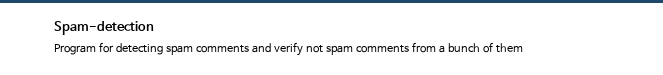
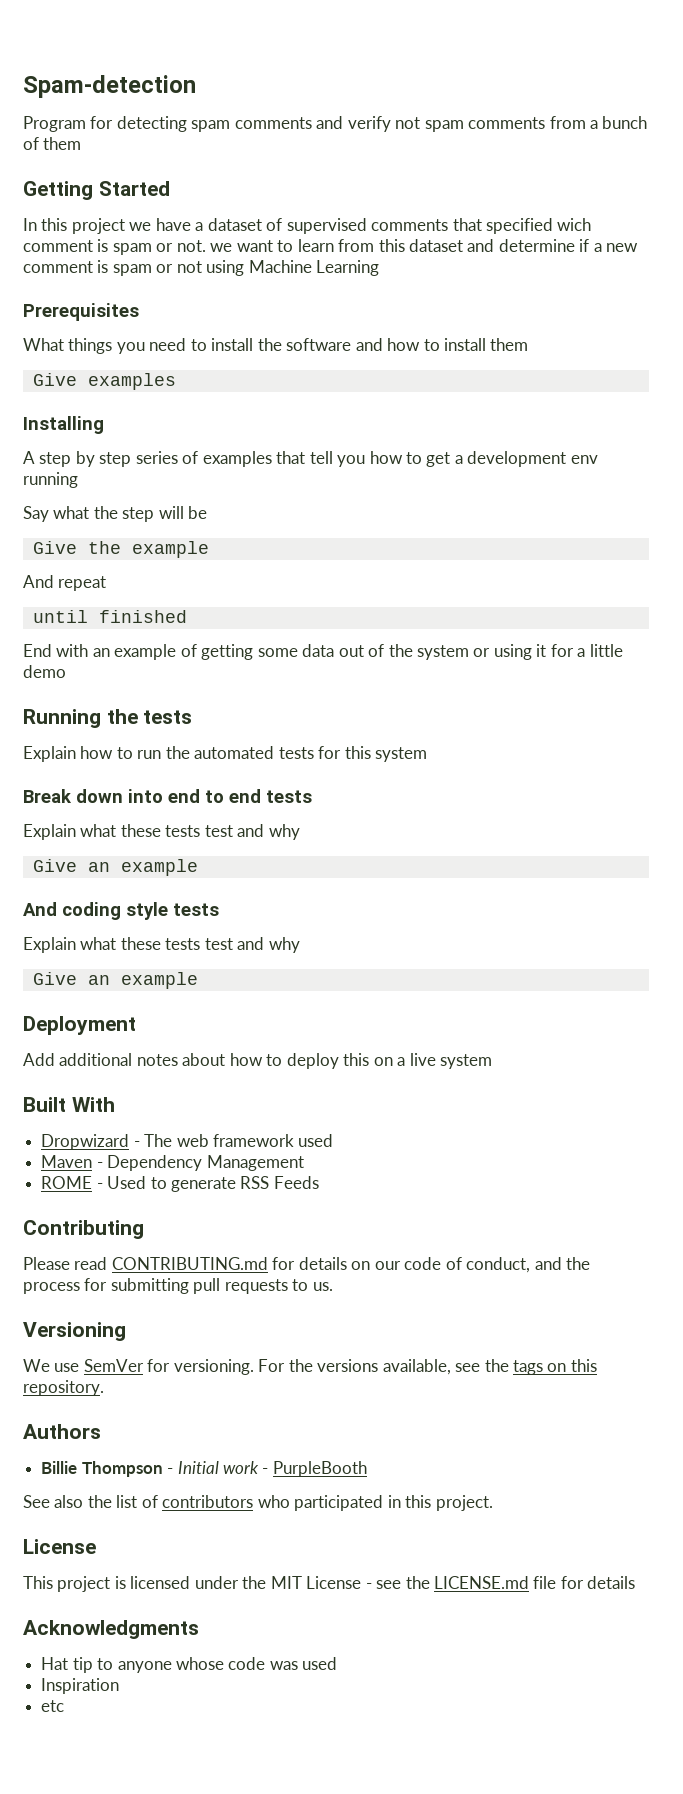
+ Getting Started
+ In this project we have a dataset of supervised comments that specified wich comment is spam or not. we want to learn from this dataset and determine if a new comment is spam or not using Machine Learning
+ Prerequisites
+ What things you need to install the software and how to install them
+ Give examples
+ Installing
+ A step by step series of examples that tell you how to get a development env running
+ Say what the step will be
+ Give the example
+ And repeat
+ until finished
+ End with an example of getting some data out of the system or using it for a little demo
+ Running the tests
+ Explain how to run the automated tests for this system
+ Break down into end to end tests
+ Explain what these tests test and why
+ Give an example
+ And coding style tests
+ Explain what these tests test and why
+ Give an example
+ Deployment
+ Add additional notes about how to deploy this on a live system
+ Built With
+ Dropwizard - The web framework used
+ Maven - Dependency Management
+ ROME - Used to generate RSS Feeds
+ Contributing
+ Please read CONTRIBUTING.md for details on our code of conduct, and the process for submitting pull requests to us.
+ Versioning
+ We use SemVer for versioning. For the versions available, see the tags on this repository.
+ Authors
+ Billie Thompson - Initial work - PurpleBooth
+ See also the list of contributors who participated in this project.
+ License
+ This project is licensed under the MIT License - see the LICENSE.md file for details
+ Acknowledgments
+ Hat tip to anyone whose code was used
+ Inspiration
+ etc

